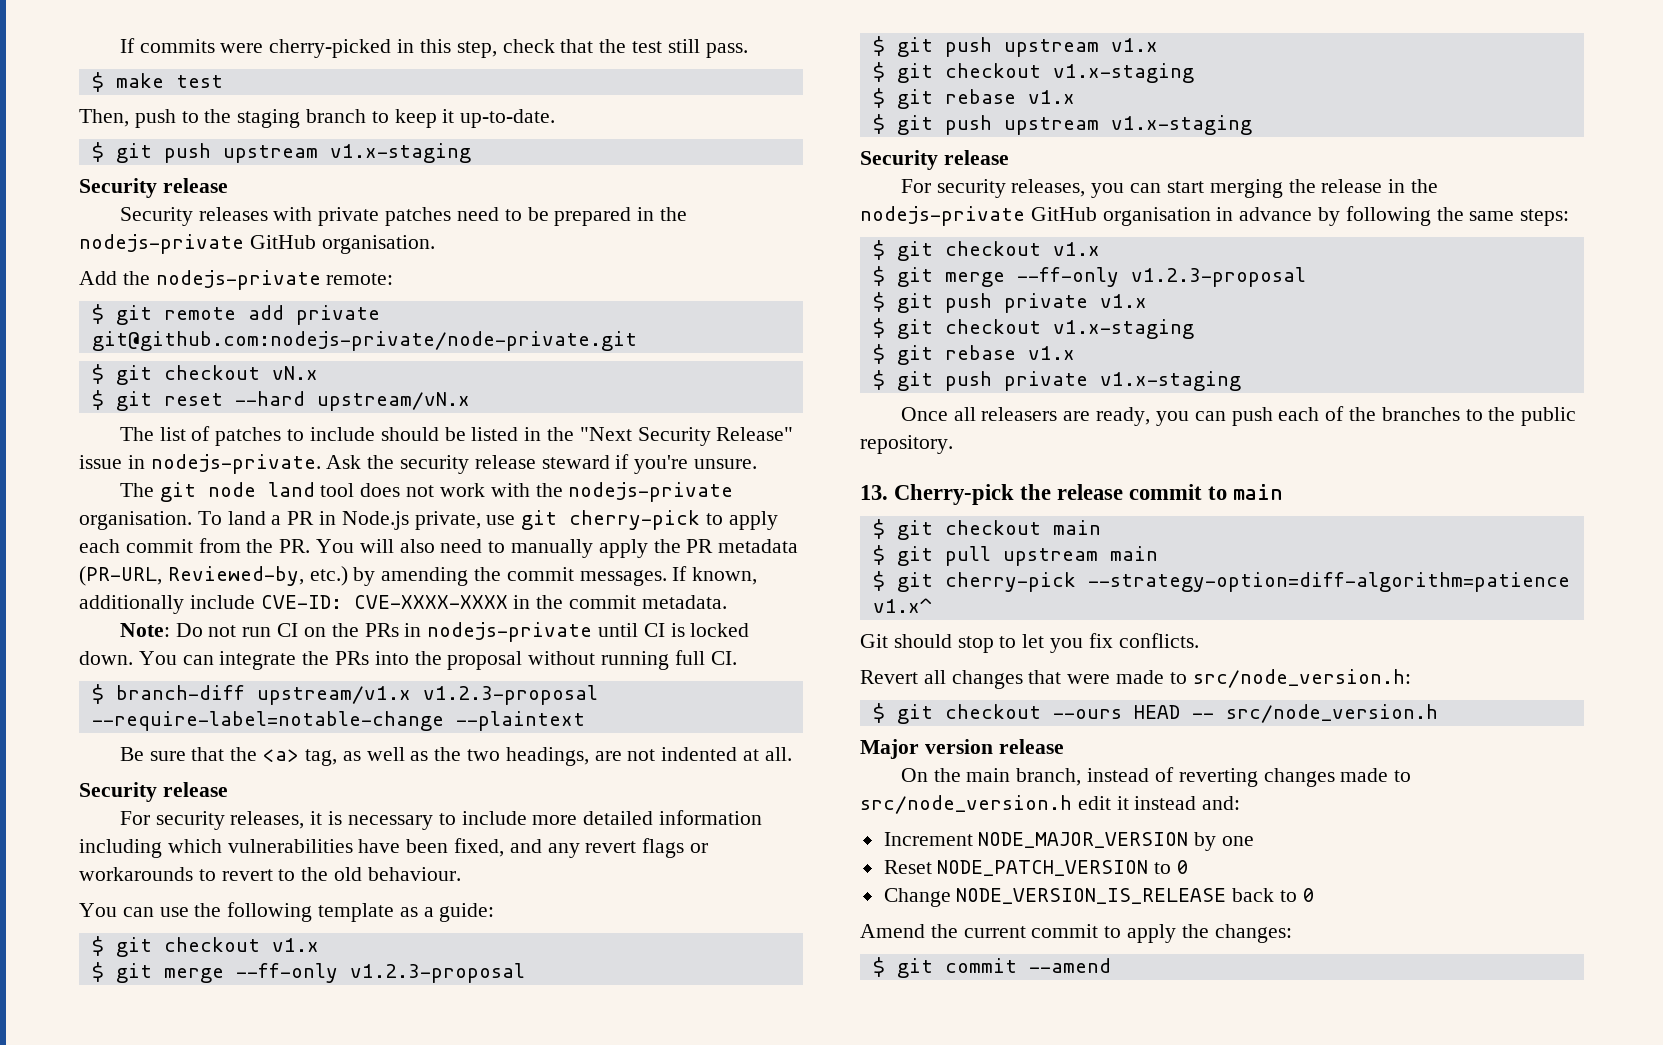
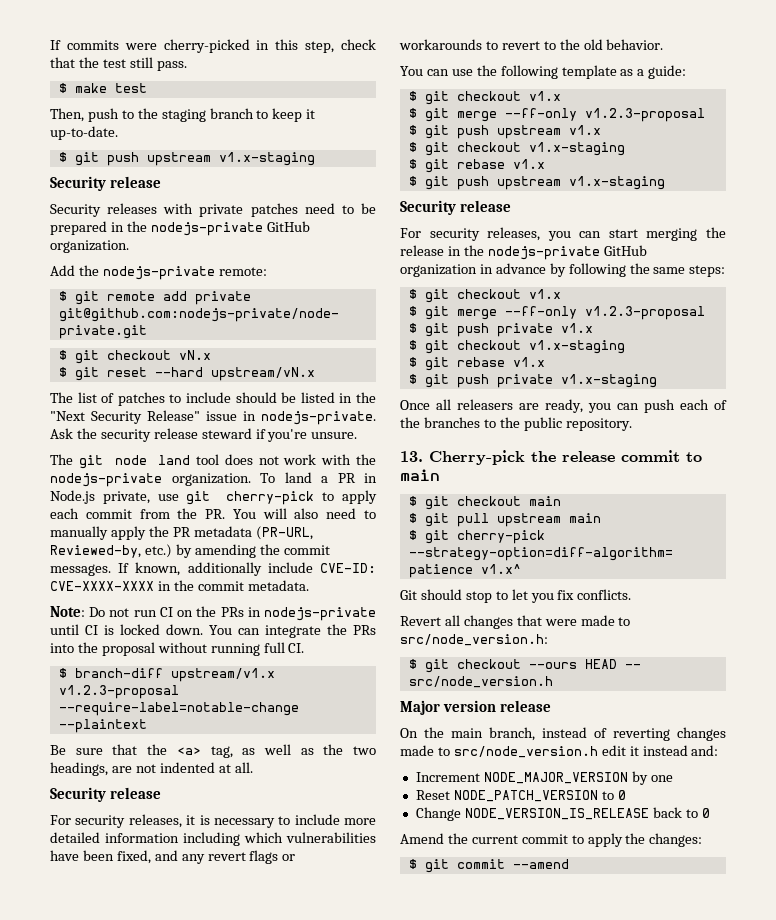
- Security releases with private patches need to be prepared in the nodejs-private GitHub organisation.
+ Security releases with private patches need to be prepared in the nodejs-private GitHub organization.
- The git node land tool does not work with the nodejs-private organisation.
+ The git node land tool does not work with the nodejs-private organization.
- For security releases, it is necessary to include more detailed information including which vulnerabilities have been fixed, and any revert flags or workarounds to revert to the old behaviour.
+ For security releases, it is necessary to include more detailed information including which vulnerabilities have been fixed, and any revert flags or workarounds to revert to the old behavior.
- For security releases, you can start merging the release in the nodejs-private GitHub organisation in advance by following the same steps:
+ For security releases, you can start merging the release in the nodejs-private GitHub organization in advance by following the same steps:

